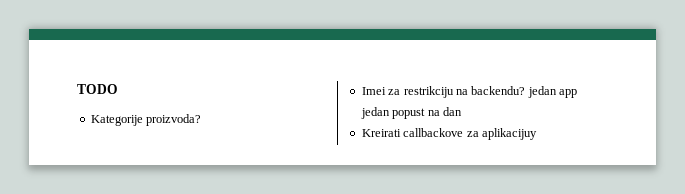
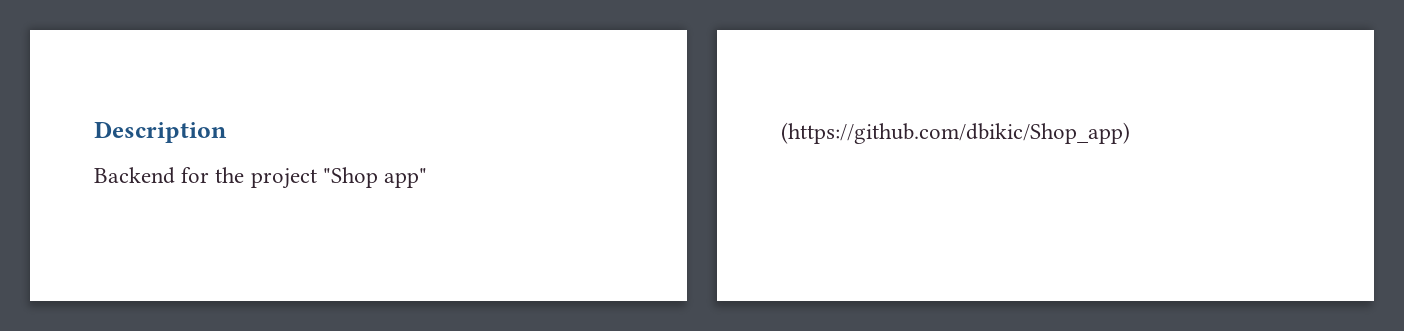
- TODO
- Kategorije proizvoda?
- Imei za restrikciju na backendu? jedan app jedan popust na dan
- Kreirati callbackove za aplikacijuy
+ Description
+ Backend for the project "Shop app" (https://github.com/dbikic/Shop_app)

